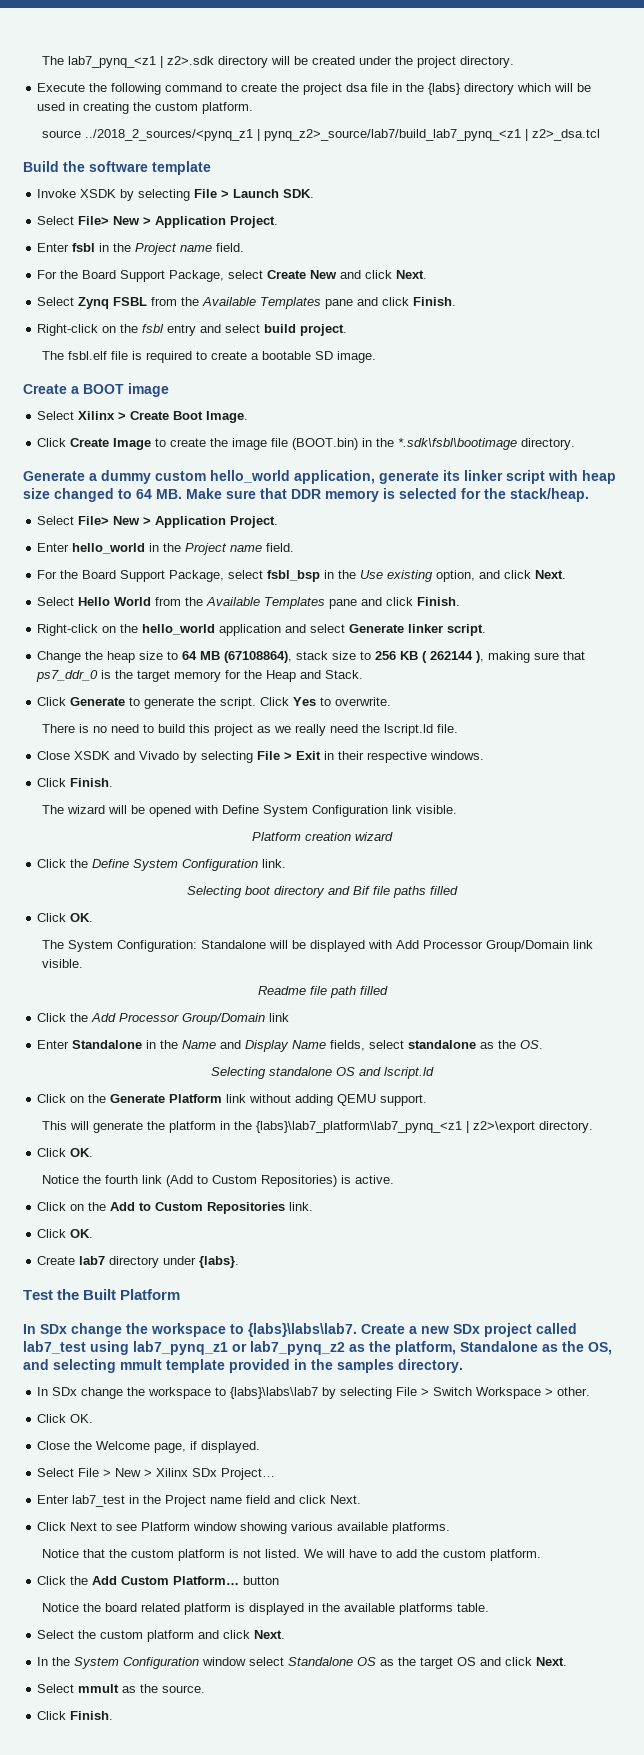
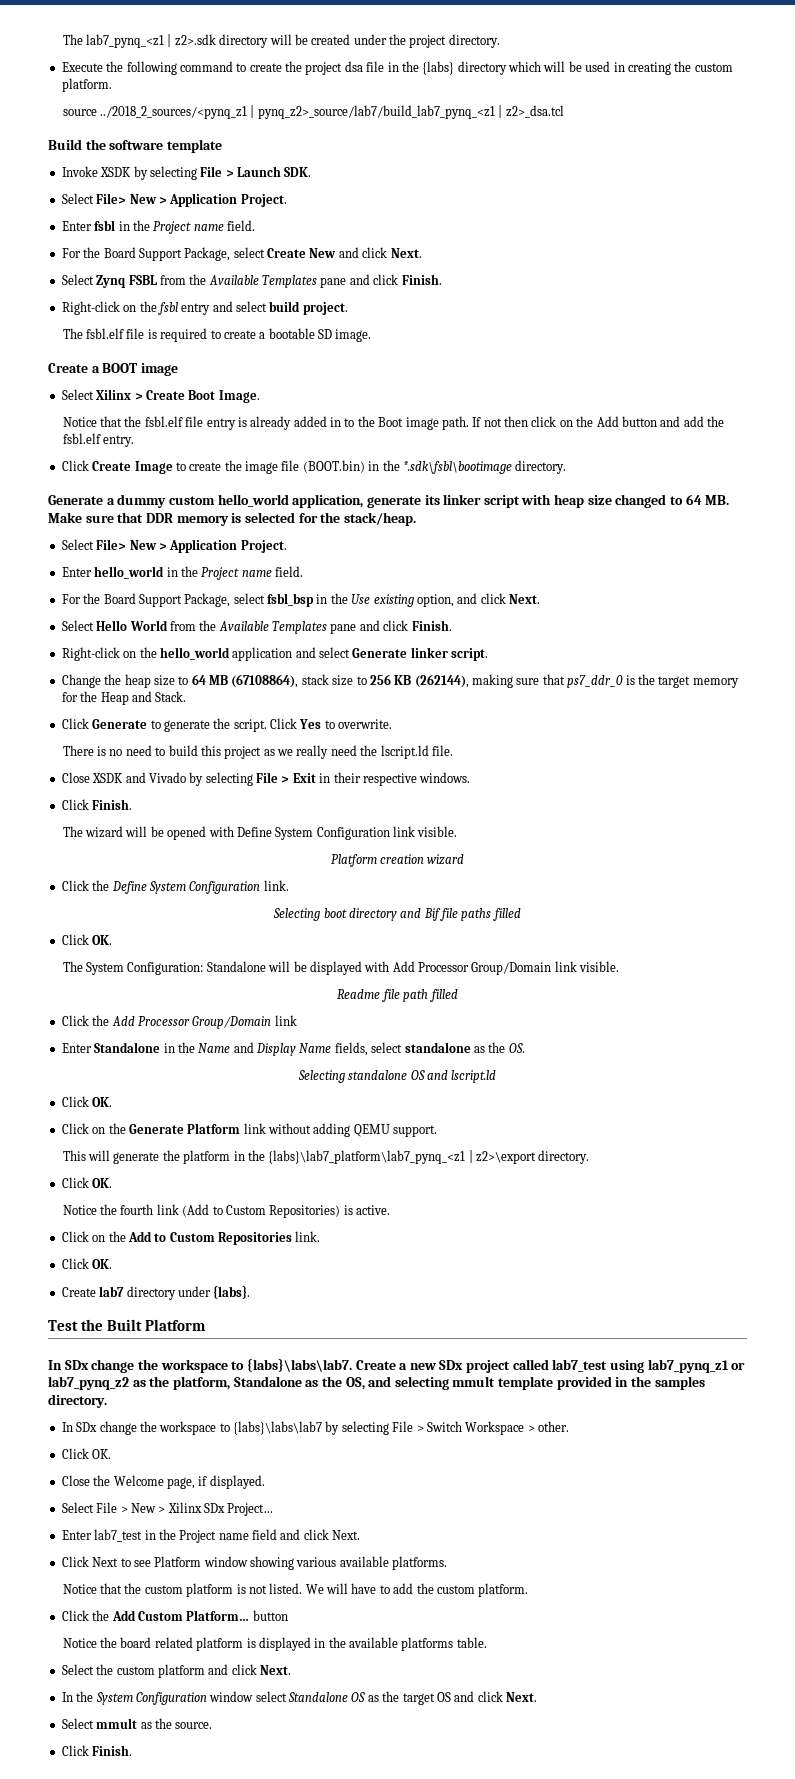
+ Notice that the fsbl.elf file entry is already added in to the Boot image path. If not then click on the Add button and add the fsbl.elf entry.
- Change the heap size to 64 MB (67108864), stack size to 256 KB ( 262144 ), making sure that ps7_ddr_0 is the target memory for the Heap and Stack.
+ Change the heap size to 64 MB (67108864), stack size to 256 KB (262144), making sure that ps7_ddr_0 is the target memory for the Heap and Stack.
  Selecting standalone OS and lscript.ld
+ Click OK.

